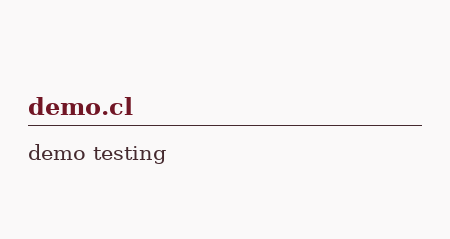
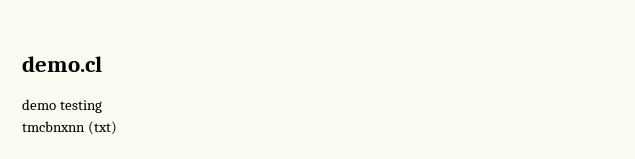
+ tmcbnxnn (txt)

